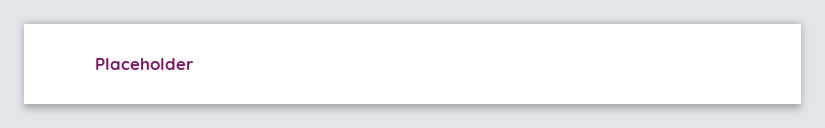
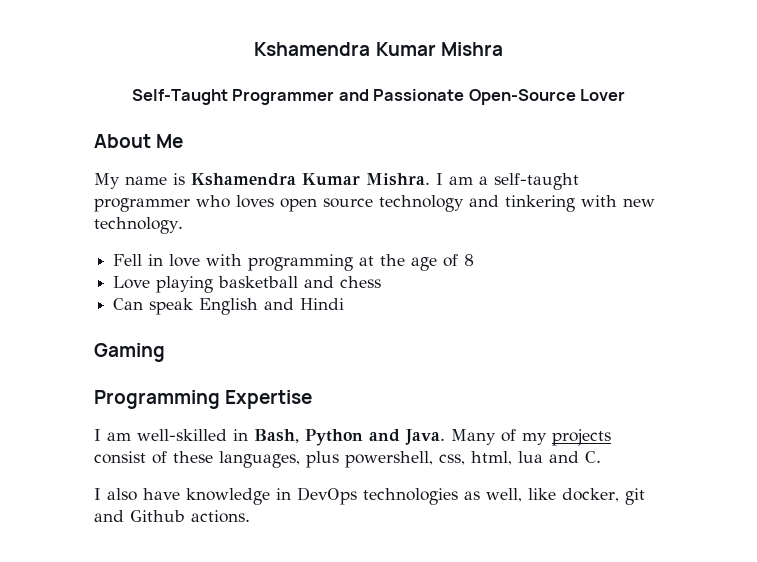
- Placeholder
+ Kshamendra Kumar Mishra
+ Self-Taught Programmer and Passionate Open-Source Lover
+ About Me
+ My name is Kshamendra Kumar Mishra. I am a self-taught programmer who loves open source technology and tinkering with new technology.
+ Fell in love with programming at the age of 8
+ Love playing basketball and chess
+ Can speak English and Hindi
+ Gaming
+ Programming Expertise
+ I am well-skilled in Bash, Python and Java. Many of my projects consist of these languages, plus powershell, css, html, lua and C.
+ I also have knowledge in DevOps technologies as well, like docker, git and Github actions.

